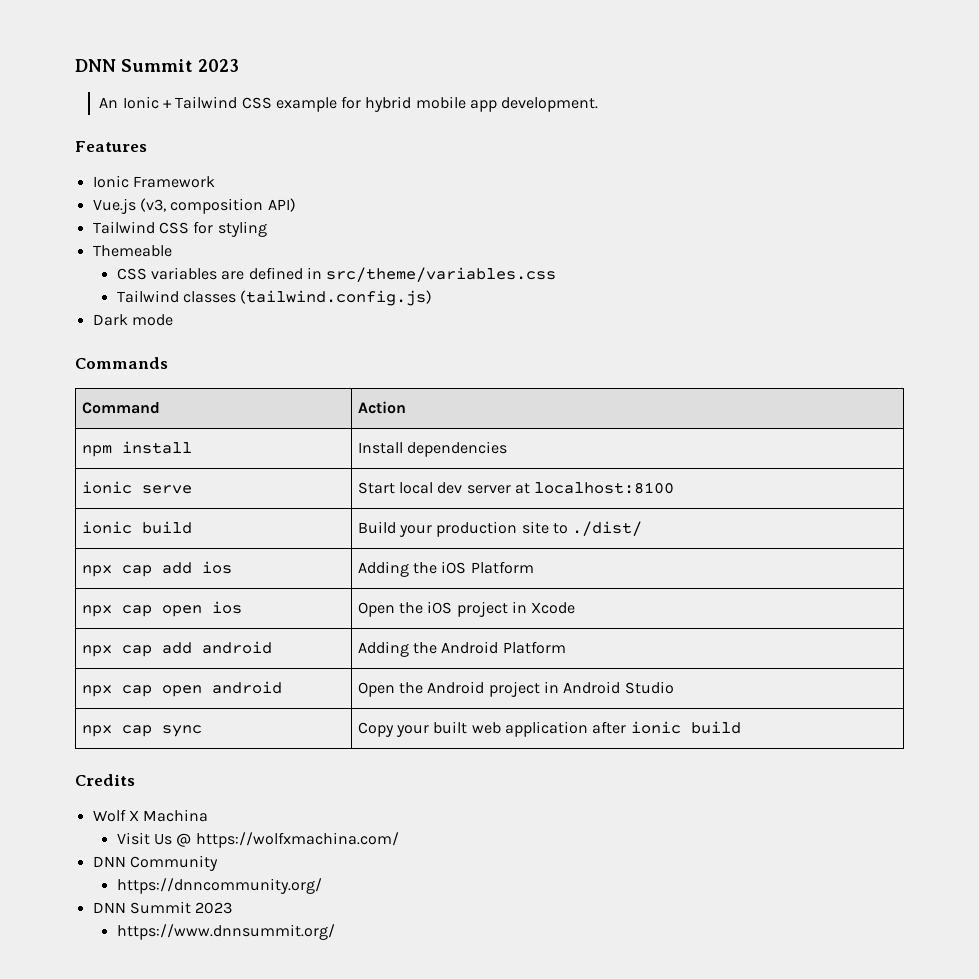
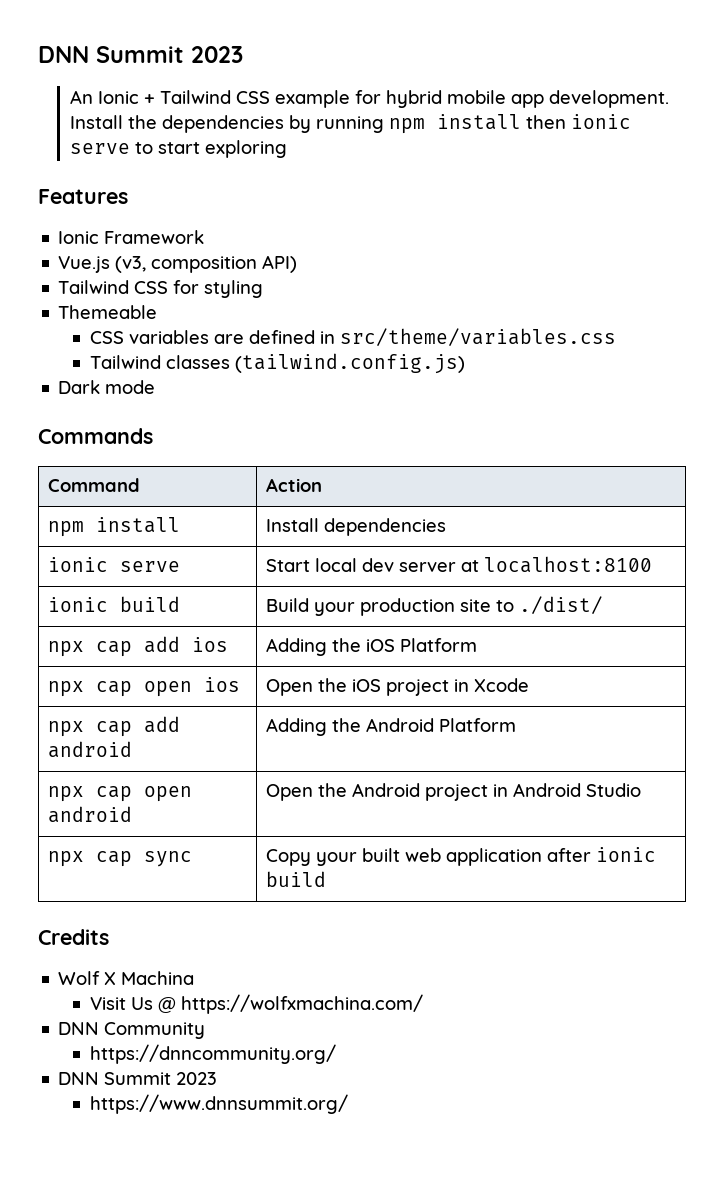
+ Install the dependencies by running npm install then ionic serve to start exploring

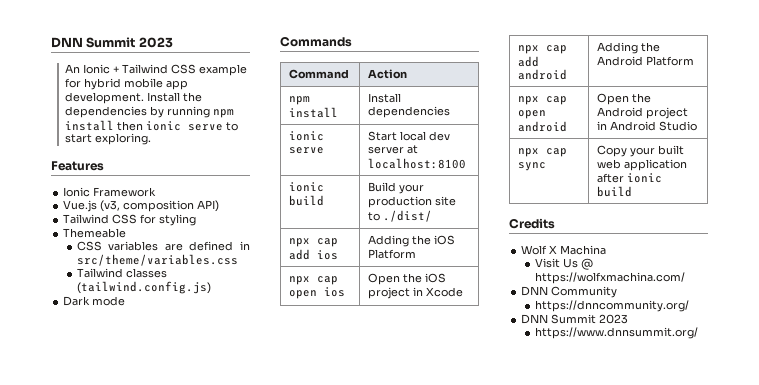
- Install the dependencies by running npm install then ionic serve to start exploring
+ Install the dependencies by running npm install then ionic serve to start exploring.

